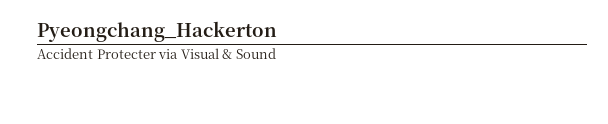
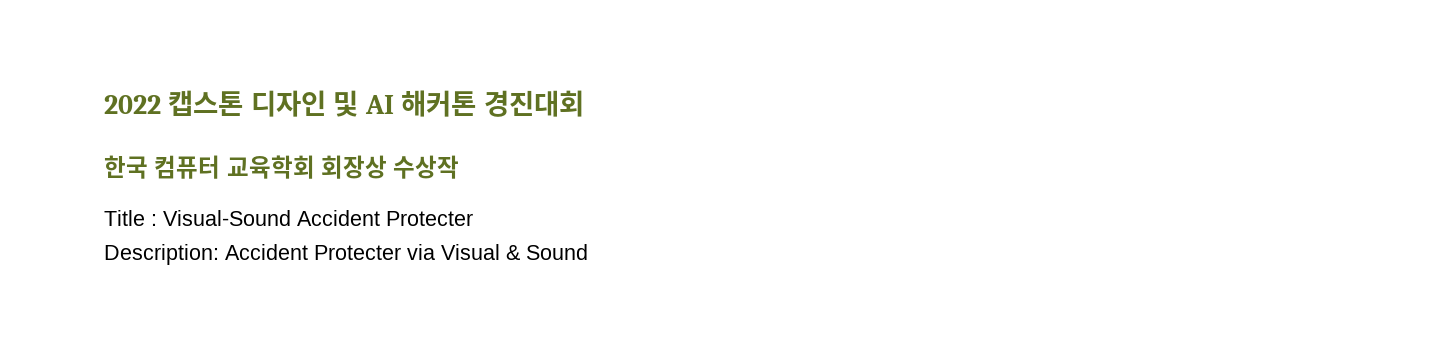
- Pyeongchang_Hackerton
- Accident Protecter via Visual & Sound
+ 2022 캡스톤 디자인 및 AI 해커톤 경진대회
+ 한국 컴퓨터 교육학회 회장상 수상작
+ Title : Visual-Sound Accident Protecter
+ Description: Accident Protecter via Visual & Sound

